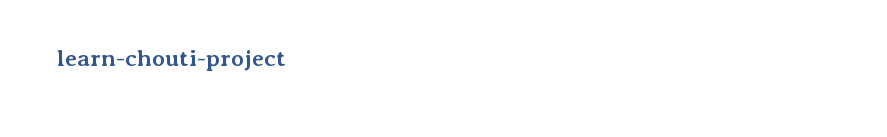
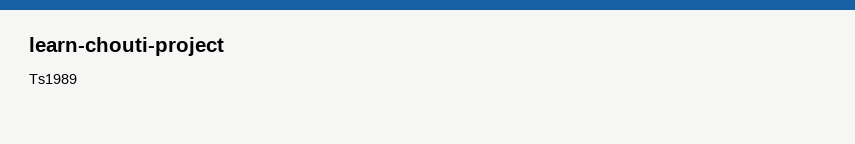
+ Ts1989

